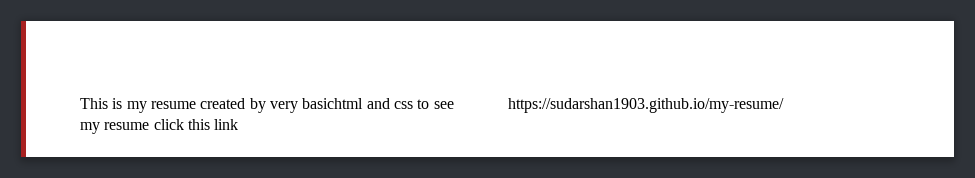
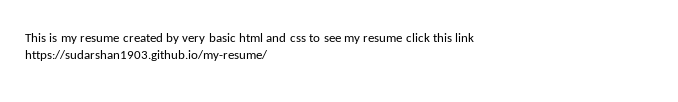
- This is my resume created by very basichtml and css to see my resume click this link https://sudarshan1903.github.io/my-resume/
+ This is my resume created by very basic html and css to see my resume click this link https://sudarshan1903.github.io/my-resume/

